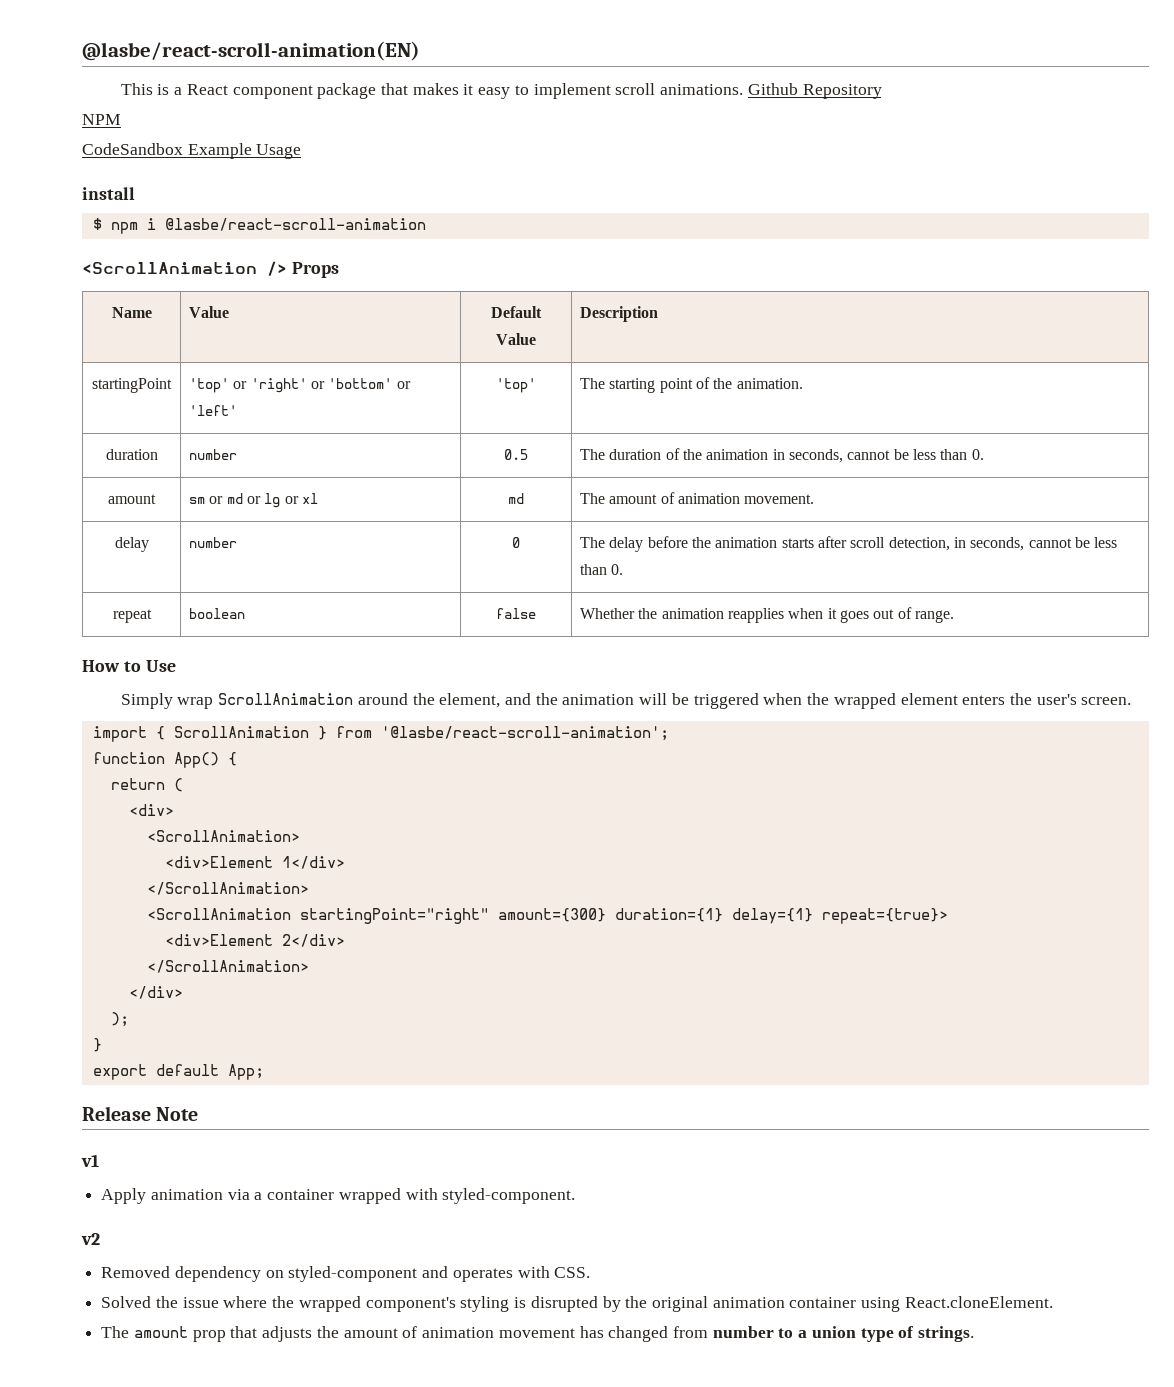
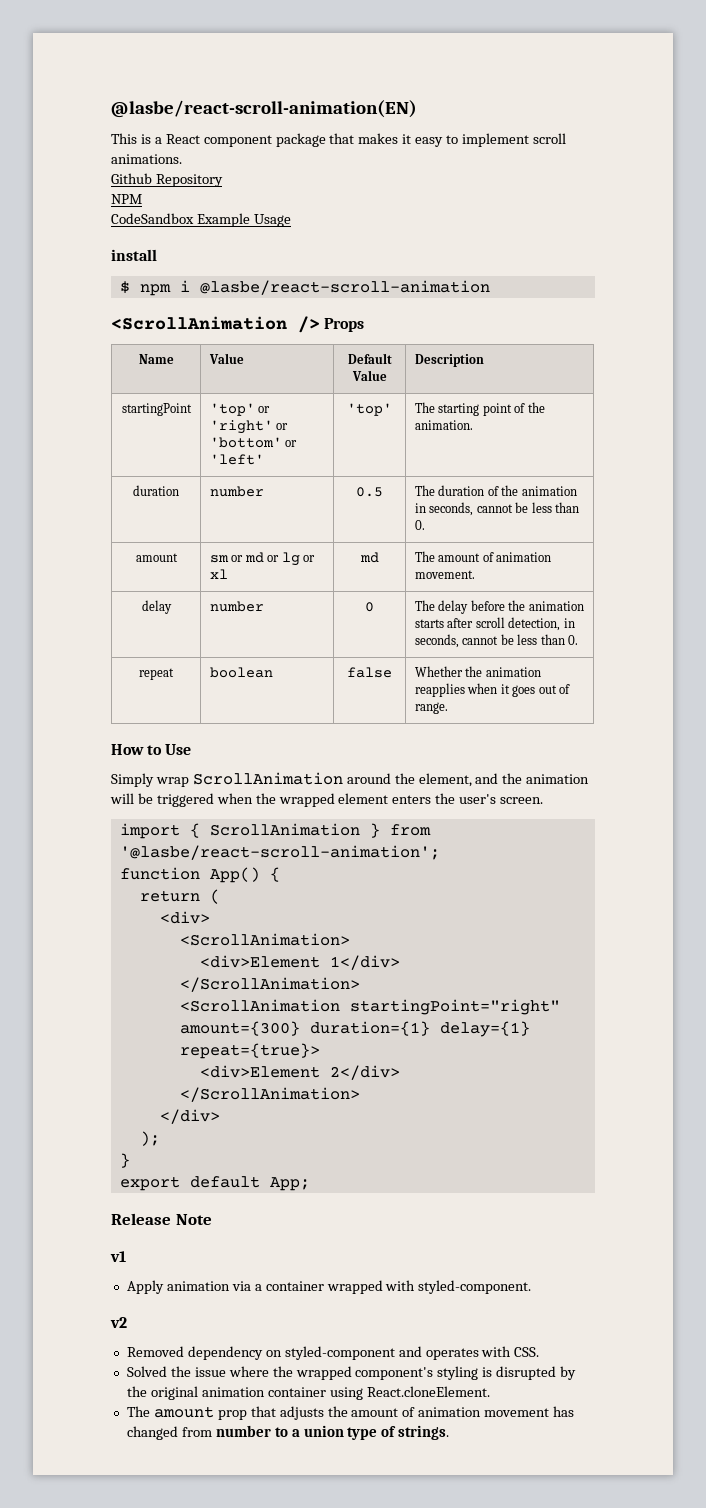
- This is a React component package that makes it easy to implement scroll animations. Github Repository
+ This is a React component package that makes it easy to implement scroll animations.
+ Github Repository

